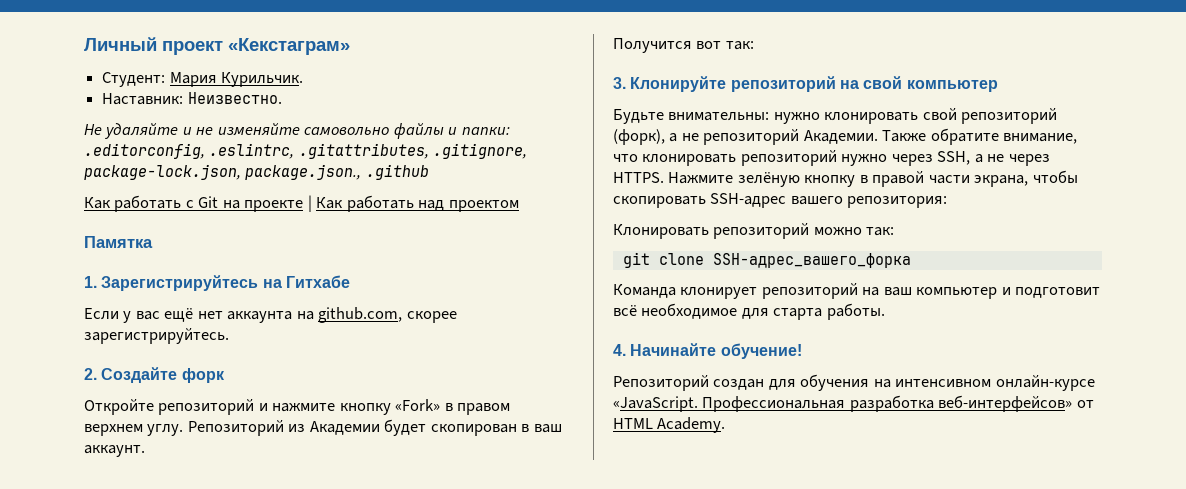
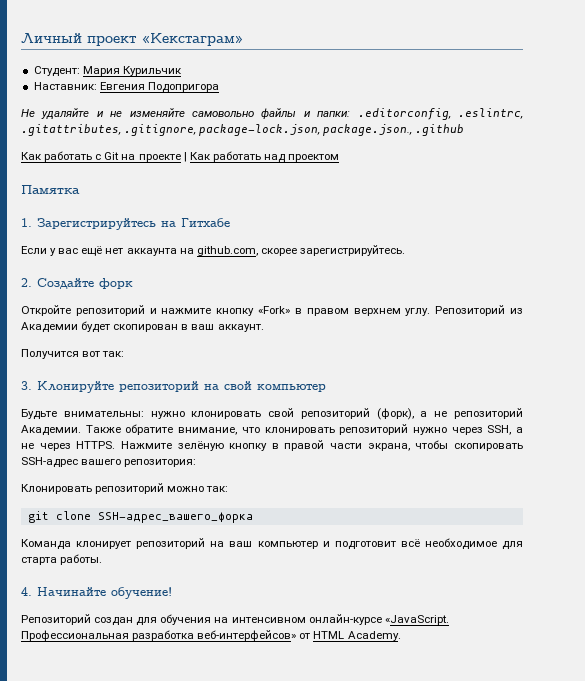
- Студент: Мария Курильчик.
+ Студент: Мария Курильчик
- Наставник: Неизвестно.
+ Наставник: Евгения Подопригора

